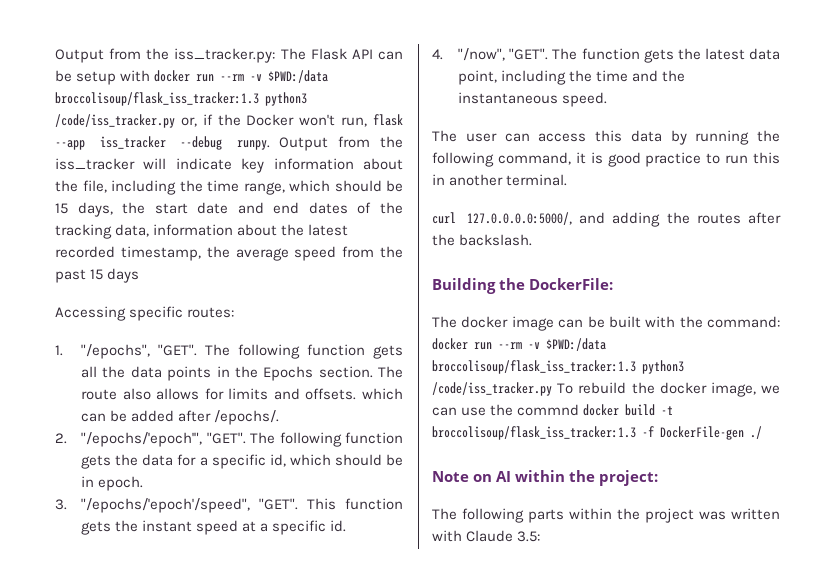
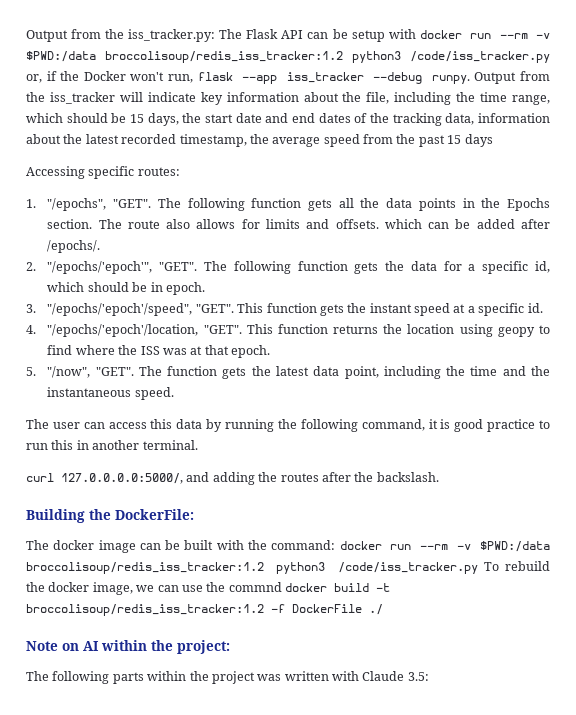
- Output from the iss_tracker.py: The Flask API can be setup with docker run --rm -v $PWD:/data broccolisoup/flask_iss_tracker:1.3 python3 /code/iss_tracker.py or, if the Docker won't run, flask --app iss_tracker --debug runpy.
+ Output from the iss_tracker.py: The Flask API can be setup with docker run --rm -v $PWD:/data broccolisoup/redis_iss_tracker:1.2 python3 /code/iss_tracker.py or, if the Docker won't run, flask --app iss_tracker --debug runpy.
- 4. "/now", "GET".
+ 4. "/epochs/'epoch'/location, "GET". This function returns the location using geopy to find where the ISS was at that epoch.
+ 5. "/now", "GET".
- The docker image can be built with the command: docker run --rm -v $PWD:/data broccolisoup/flask_iss_tracker:1.3 python3 /code/iss_tracker.py To rebuild the docker image, we can use the commnd docker build -t broccolisoup/flask_iss_tracker:1.3 -f DockerFile-gen ./
+ The docker image can be built with the command: docker run --rm -v $PWD:/data broccolisoup/redis_iss_tracker:1.2 python3 /code/iss_tracker.py To rebuild the docker image, we can use the commnd docker build -t broccolisoup/redis_iss_tracker:1.2 -f DockerFile ./

